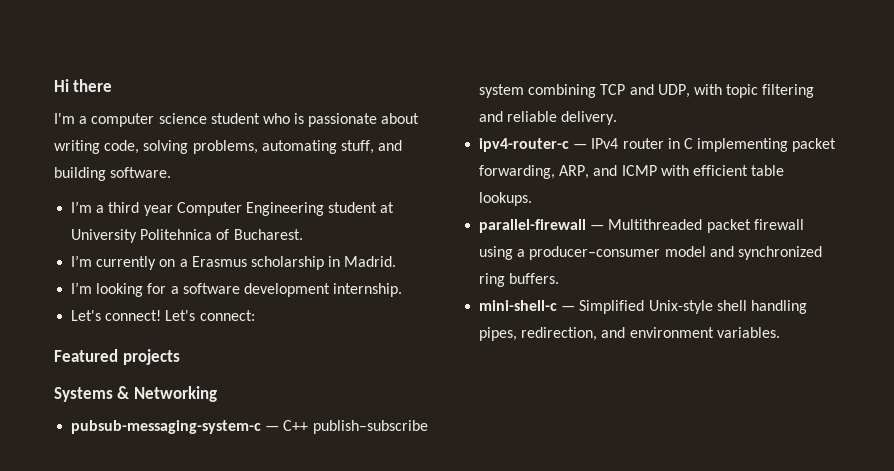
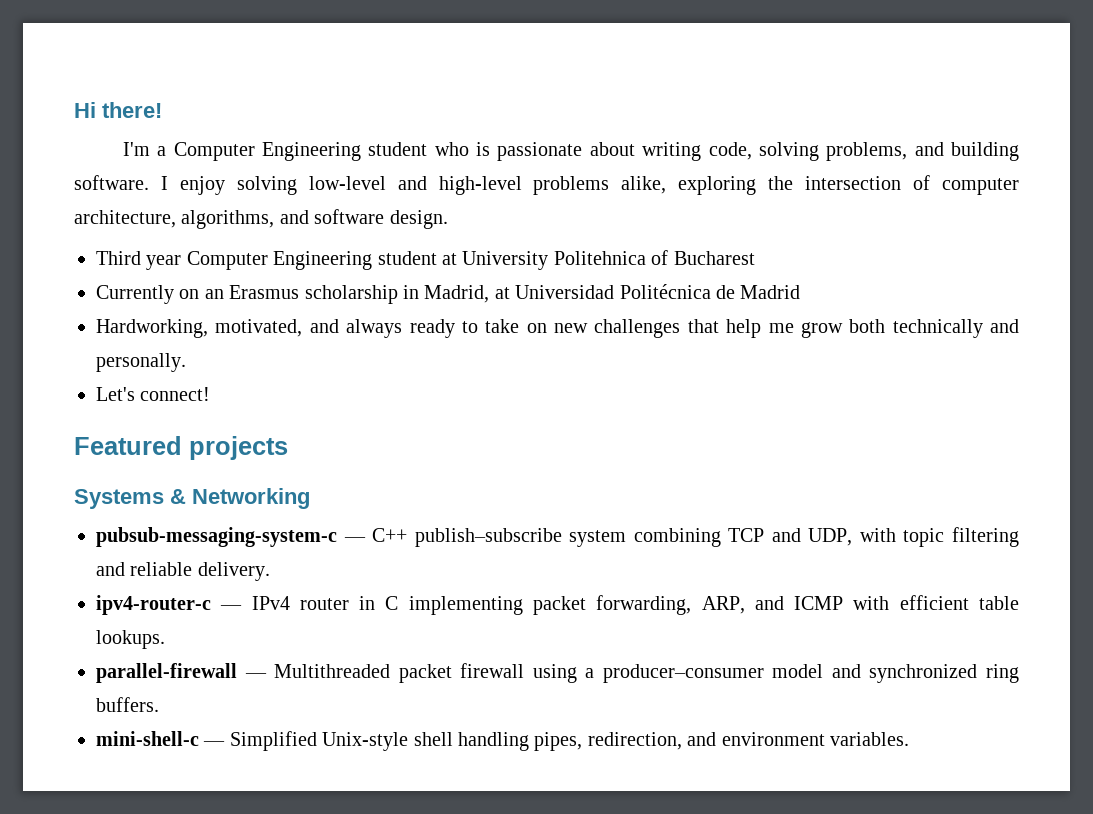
- Hi there
- I'm a computer science student who is passionate about writing code, solving problems, automating stuff, and building software.
- I’m a third year Computer Engineering student at University Politehnica of Bucharest.
- I’m currently on a Erasmus scholarship in Madrid.
- I’m looking for a software development internship.
+ Hi there!
+ I'm a Computer Engineering student who is passionate about writing code, solving problems, and building software. I enjoy solving low-level and high-level problems alike, exploring the intersection of computer architecture, algorithms, and software design.
+ Third year Computer Engineering student at University Politehnica of Bucharest
+ Currently on an Erasmus scholarship in Madrid, at Universidad Politécnica de Madrid
+ Hardworking, motivated, and always ready to take on new challenges that help me grow both technically and personally.
- Let's connect:

